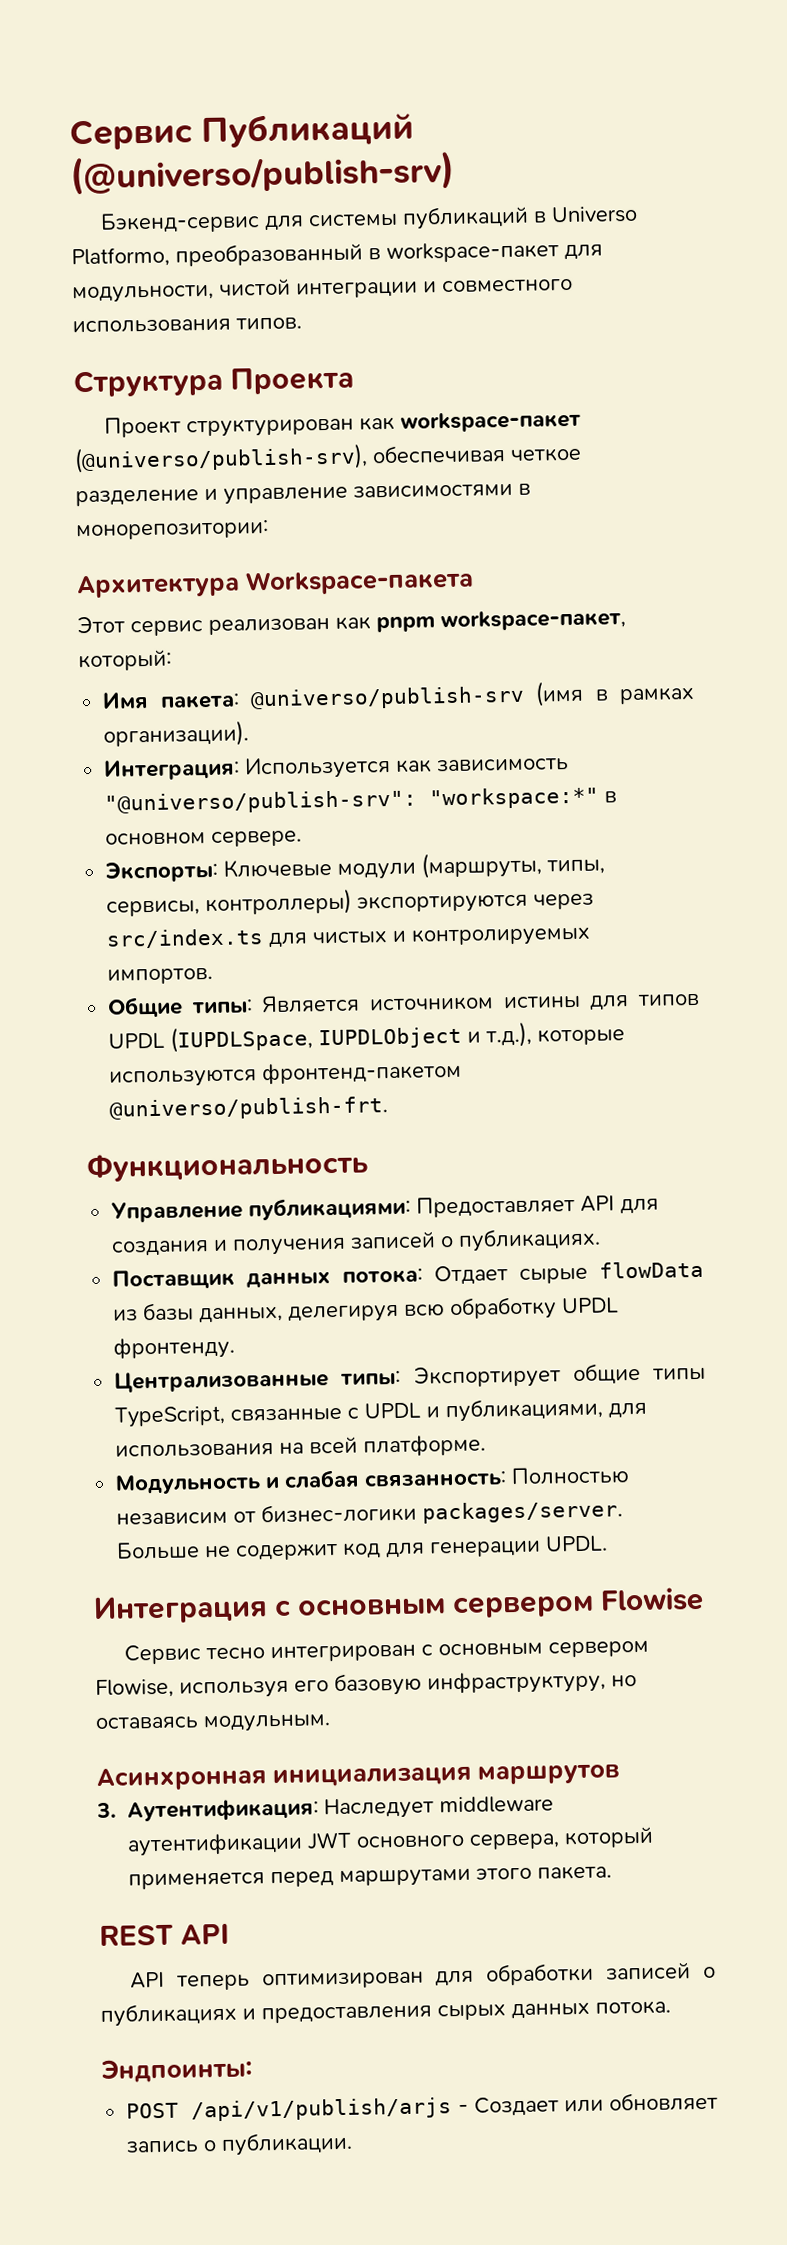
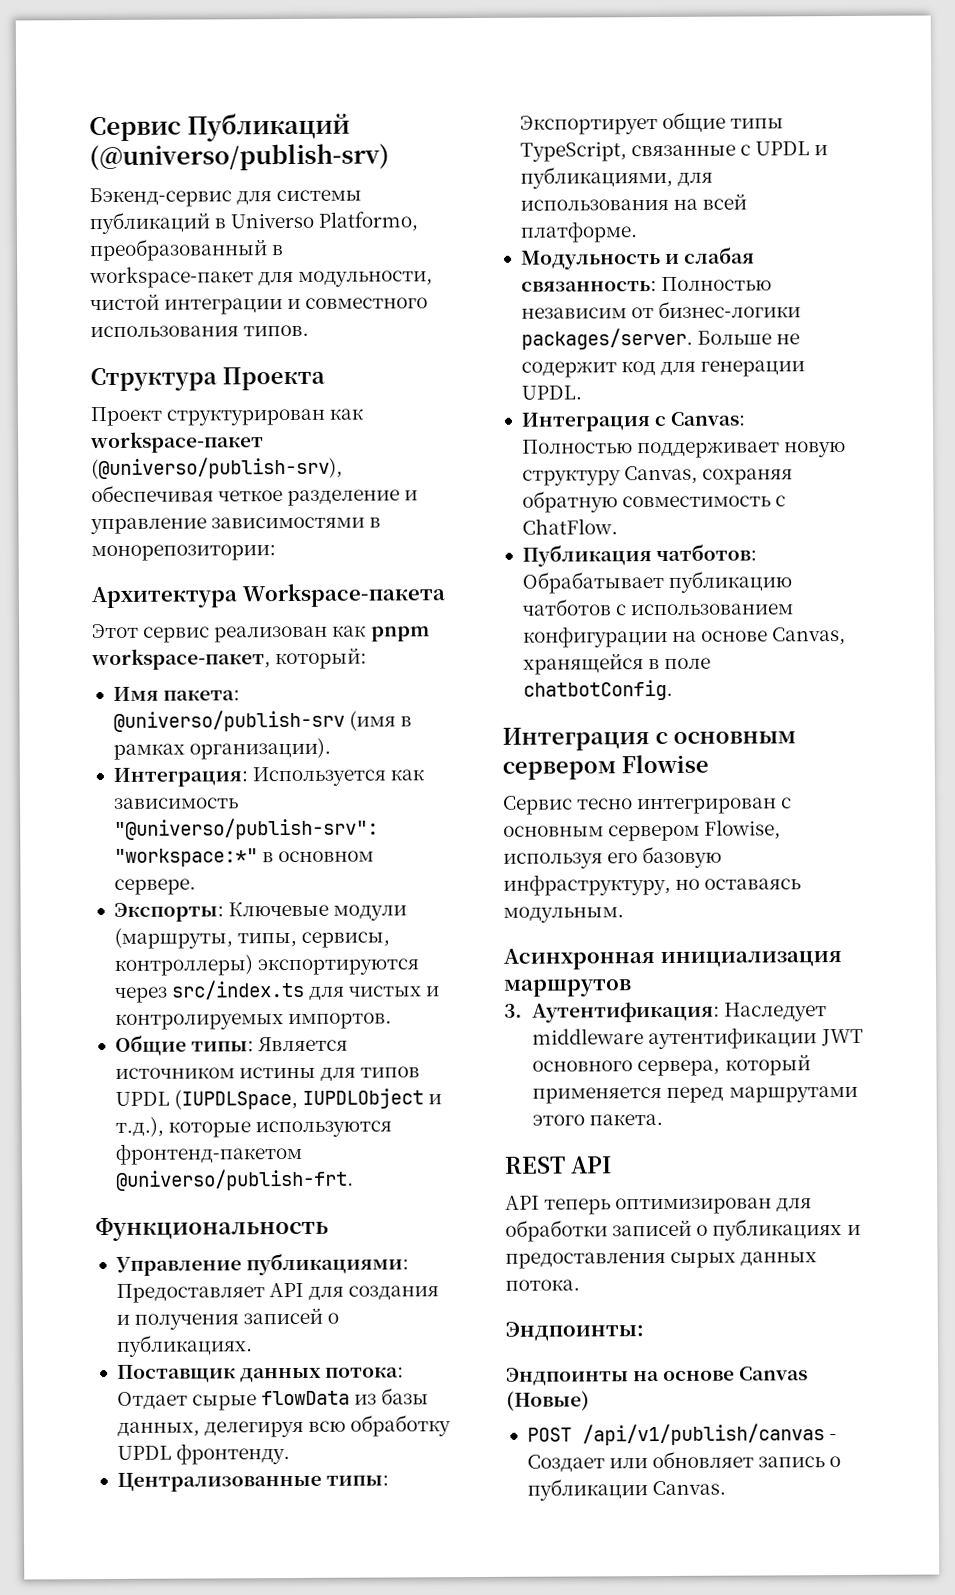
+ Интеграция с Canvas: Полностью поддерживает новую структуру Canvas, сохраняя обратную совместимость с ChatFlow.
+ Публикация чатботов: Обрабатывает публикацию чатботов с использованием конфигурации на основе Canvas, хранящейся в поле chatbotConfig.
+ Эндпоинты на основе Canvas (Новые)
- POST /api/v1/publish/arjs - Создает или обновляет запись о публикации.
+ POST /api/v1/publish/canvas - Создает или обновляет запись о публикации Canvas.

